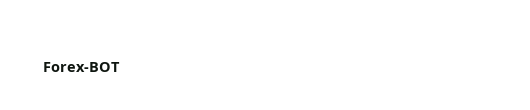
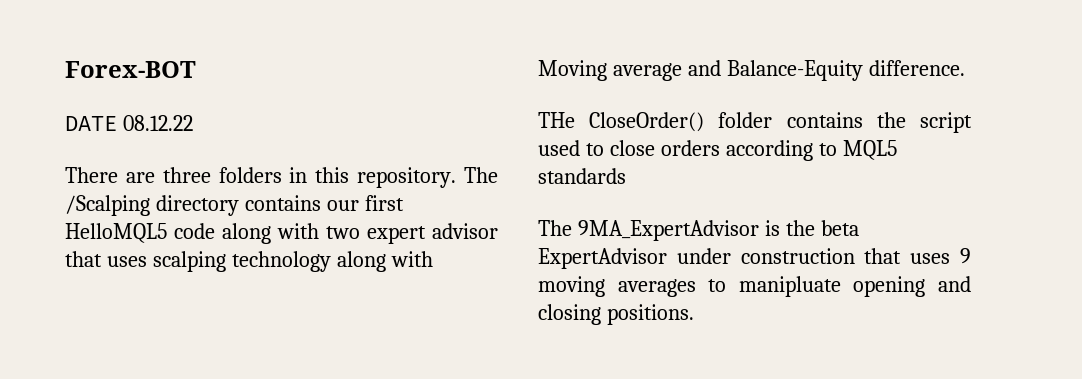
+ DATE 08.12.22
+ There are three folders in this repository. The /Scalping directory contains our first HelloMQL5 code along with two expert advisor that uses scalping technology along with Moving average and Balance-Equity difference.
+ THe CloseOrder() folder contains the script used to close orders according to MQL5 standards
+ The 9MA_ExpertAdvisor is the beta ExpertAdvisor under construction that uses 9 moving averages to manipluate opening and closing positions.

